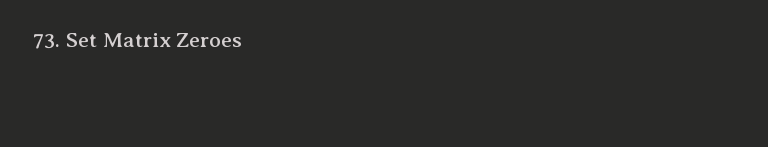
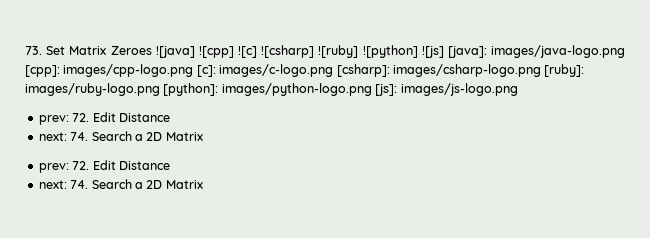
- 73. Set Matrix Zeroes
+ 73. Set Matrix Zeroes ![java] ![cpp] ![c] ![csharp] ![ruby] ![python] ![js] [java]: images/java-logo.png [cpp]: images/cpp-logo.png [c]: images/c-logo.png [csharp]: images/csharp-logo.png [ruby]: images/ruby-logo.png [python]: images/python-logo.png [js]: images/js-logo.png
+ prev: 72. Edit Distance
+ next: 74. Search a 2D Matrix
+ prev: 72. Edit Distance
+ next: 74. Search a 2D Matrix

